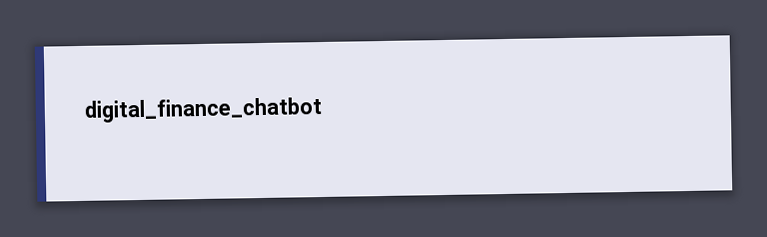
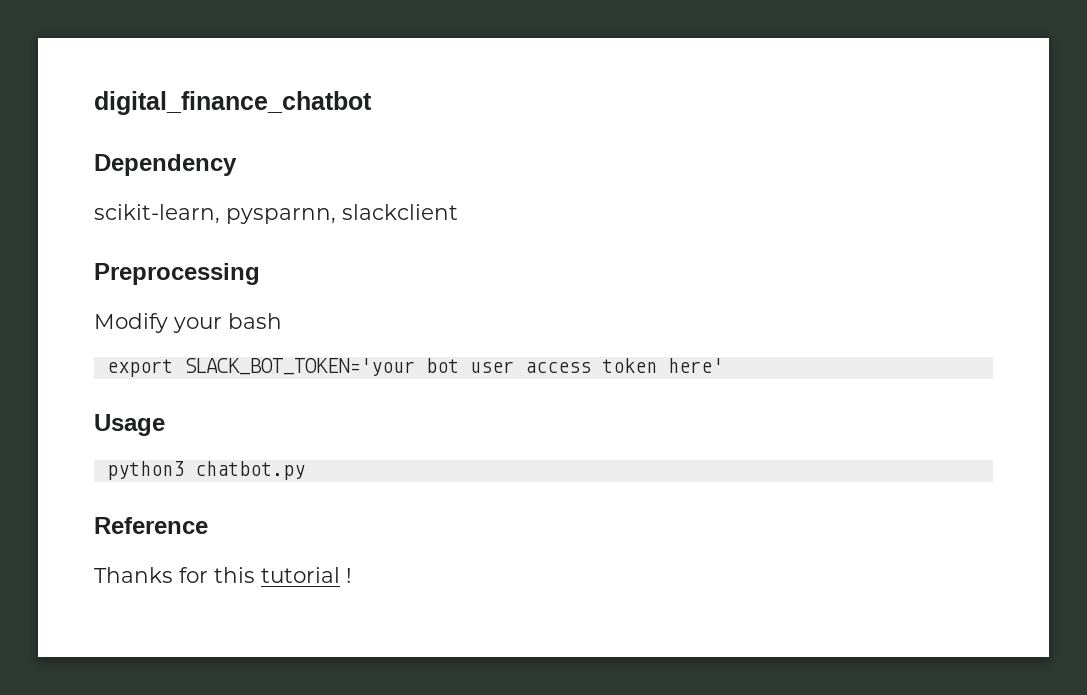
+ Dependency
+ scikit-learn, pysparnn, slackclient
+ Preprocessing
+ Modify your bash
+ export SLACK_BOT_TOKEN='your bot user access token here'
+ Usage
+ python3 chatbot.py
+ Reference
+ Thanks for this tutorial !

